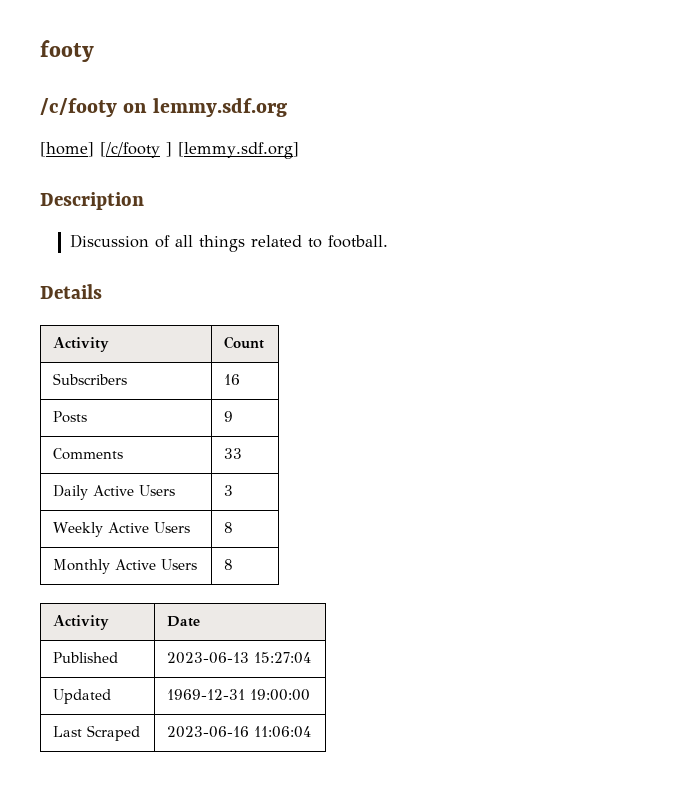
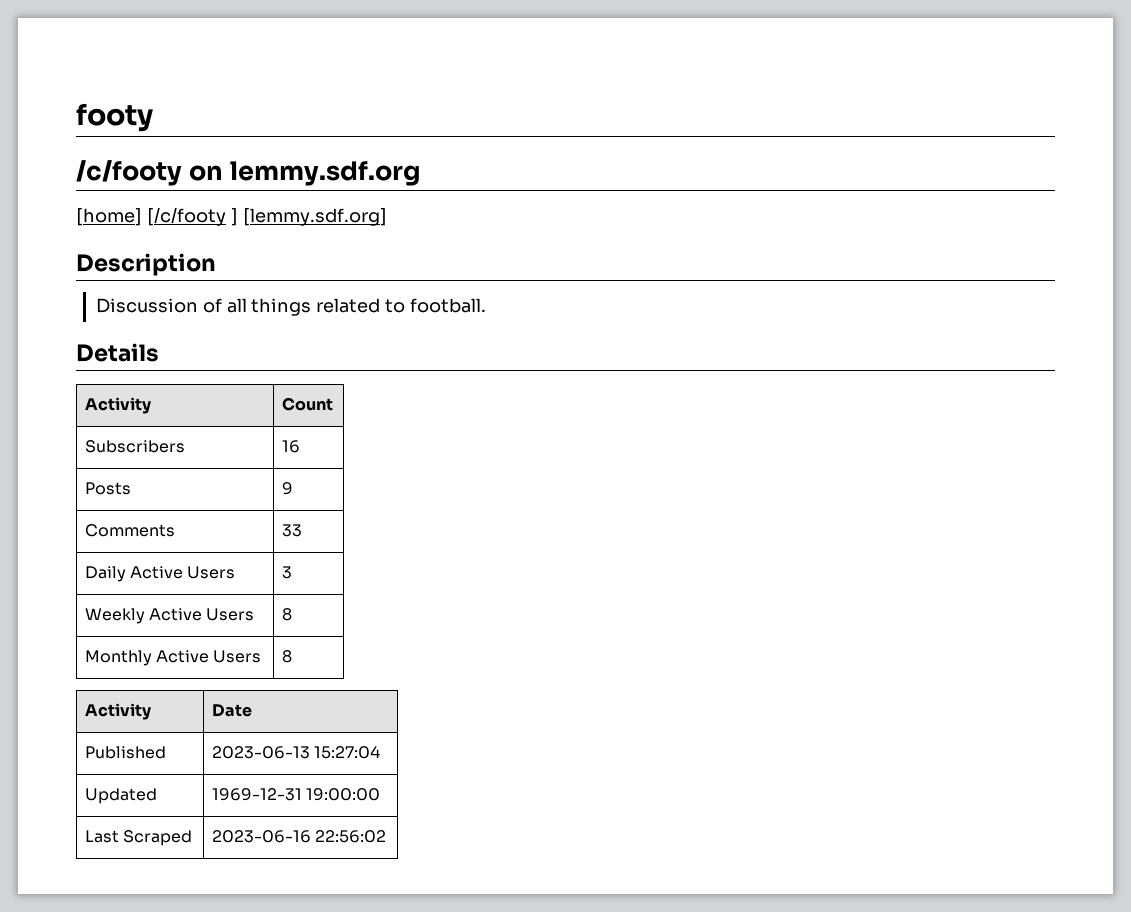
- Last Scraped | 2023-06-16 11:06:04
+ Last Scraped | 2023-06-16 22:56:02

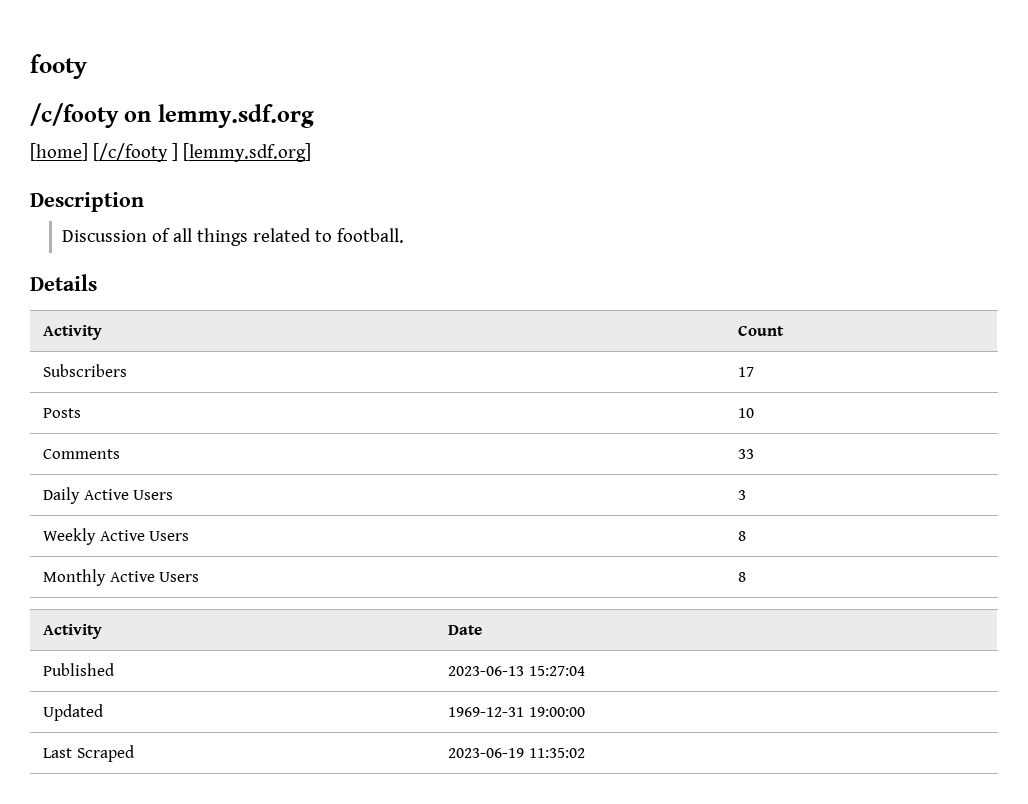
- Subscribers | 16
+ Subscribers | 17
- Posts | 9
+ Posts | 10
- Last Scraped | 2023-06-16 22:56:02
+ Last Scraped | 2023-06-19 11:35:02

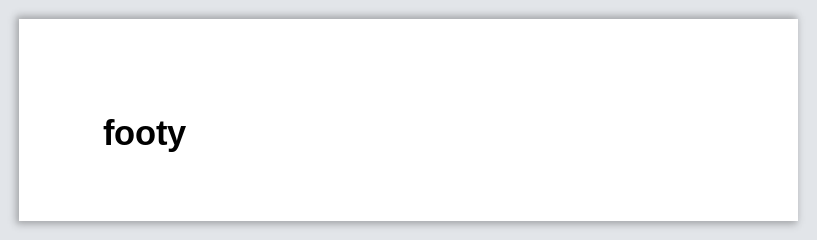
- /c/footy on lemmy.sdf.org
- [home] [/c/footy ] [lemmy.sdf.org]
- Description
- Discussion of all things related to football.
- Details
- Activity | Count
- Subscribers | 17
- Posts | 10
- Comments | 33
- Daily Active Users | 3
- Weekly Active Users | 8
- Monthly Active Users | 8
- Activity | Date
- Published | 2023-06-13 15:27:04
- Updated | 1969-12-31 19:00:00
- Last Scraped | 2023-06-19 11:35:02

